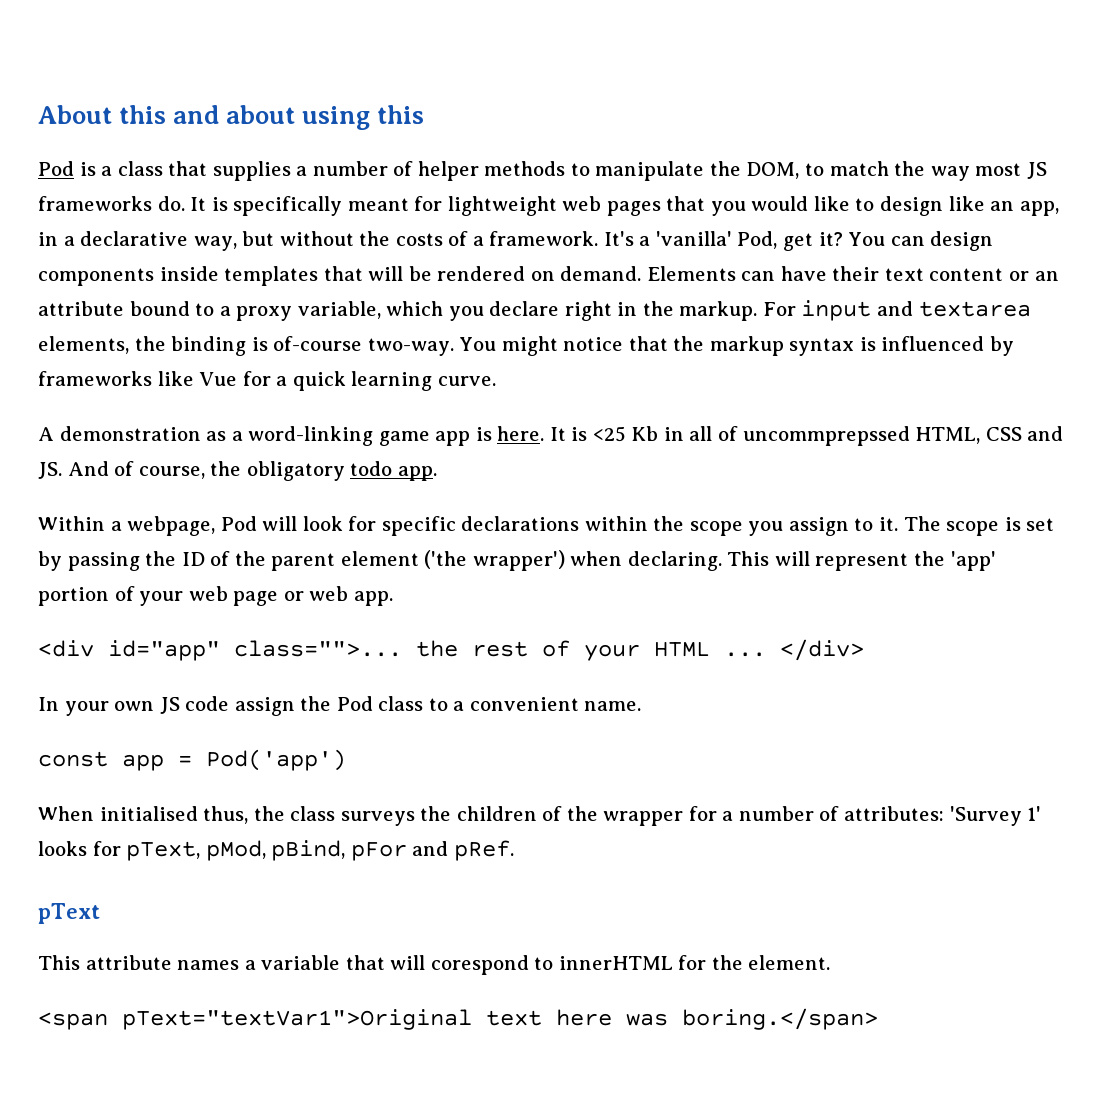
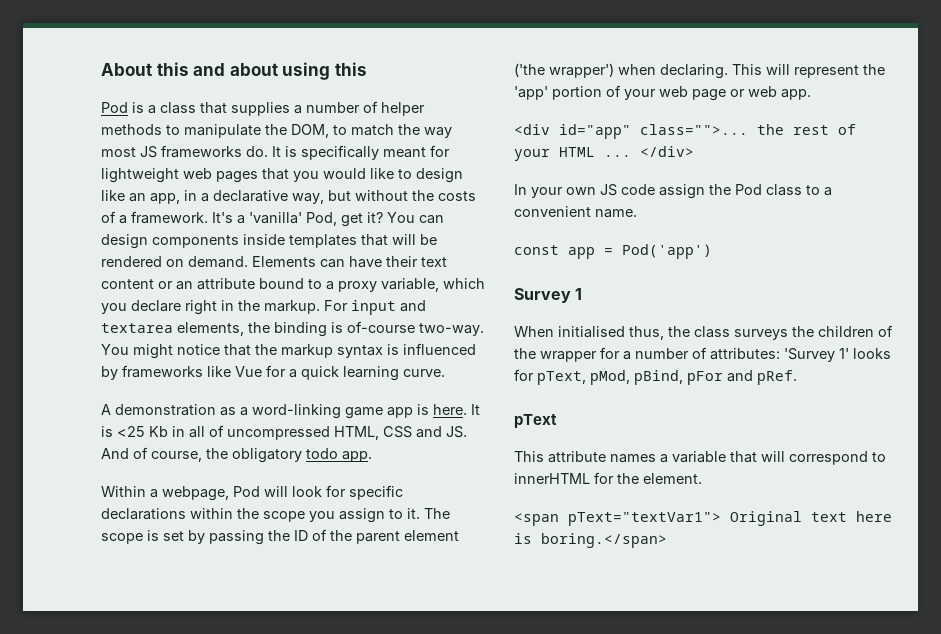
- It is <25 Kb in all of uncommprepssed HTML, CSS and JS. And of course, the obligatory todo app.
+ It is <25 Kb in all of uncompressed HTML, CSS and JS. And of course, the obligatory todo app.
+ Survey 1
- This attribute names a variable that will corespond to innerHTML for the element.
+ This attribute names a variable that will correspond to innerHTML for the element.
- <span pText="textVar1">Original text here was boring.</span>
+ <span pText="textVar1"> Original text here is boring.</span>

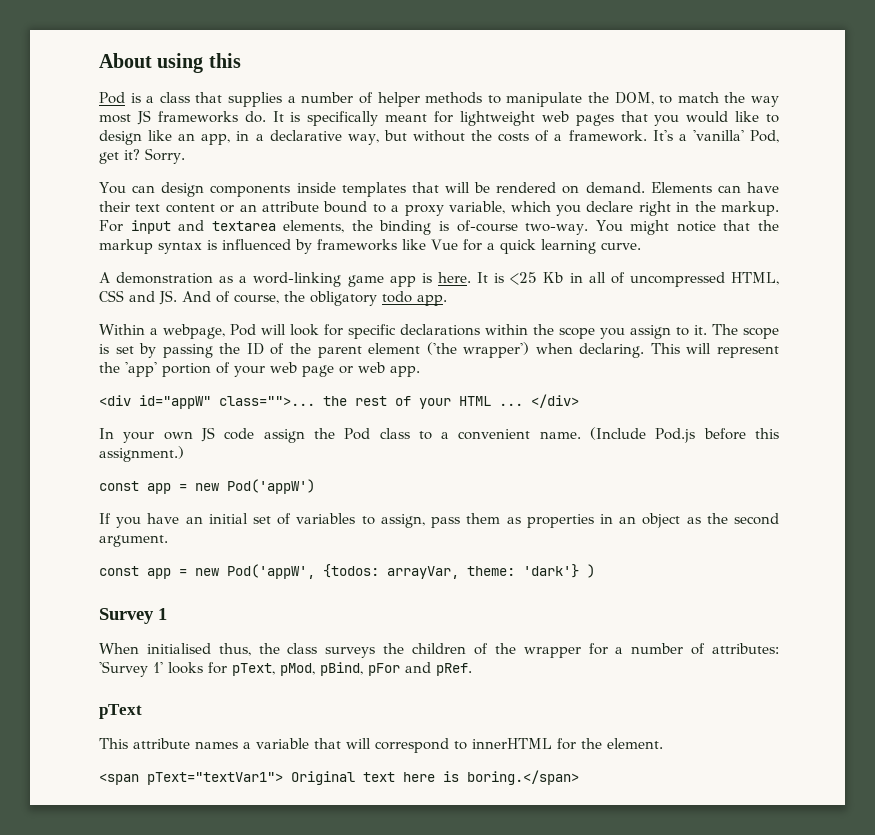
- About this and about using this
+ About using this
- It's a 'vanilla' Pod, get it? You can design components inside templates that will be rendered on demand.
+ It's a 'vanilla' Pod, get it? Sorry.
+ You can design components inside templates that will be rendered on demand.
- <div id="app" class="">... the rest of your HTML ...
+ <div id="appW" class="">... the rest of your HTML ...
- In your own JS code assign the Pod class to a convenient name.
- const app = Pod('app')
+ In your own JS code assign the Pod class to a convenient name. (Include Pod.js before this assignment.)
+ const app = new Pod('appW')
+ If you have an initial set of variables to assign, pass them as properties in an object as the second argument.
+ const app = new Pod('appW', {todos: arrayVar, theme: 'dark'} )

